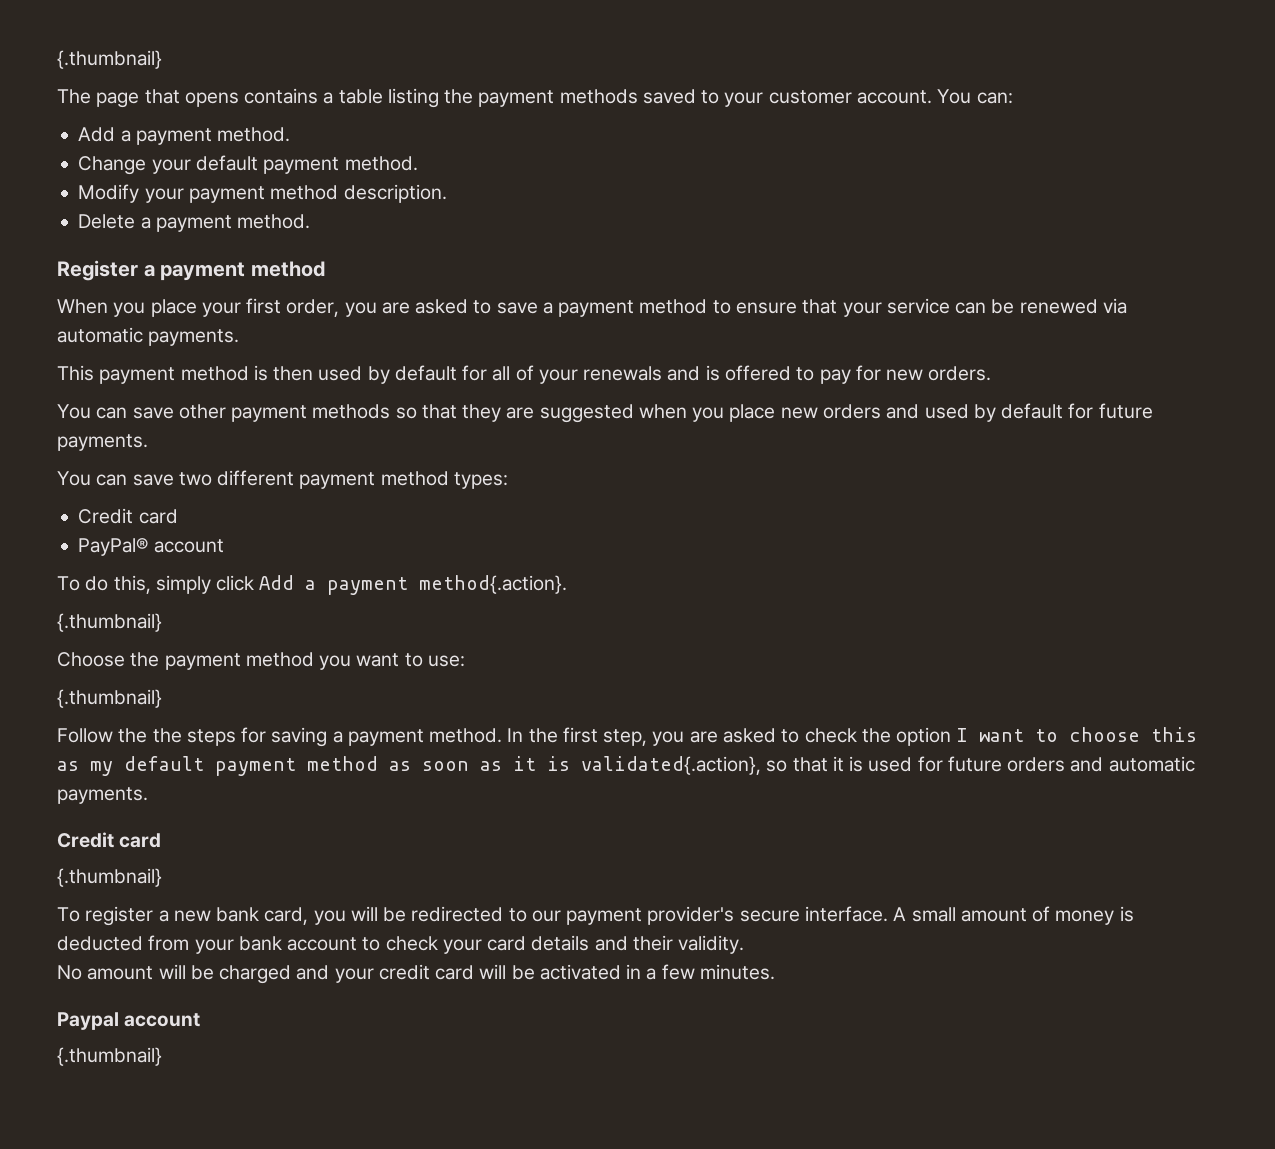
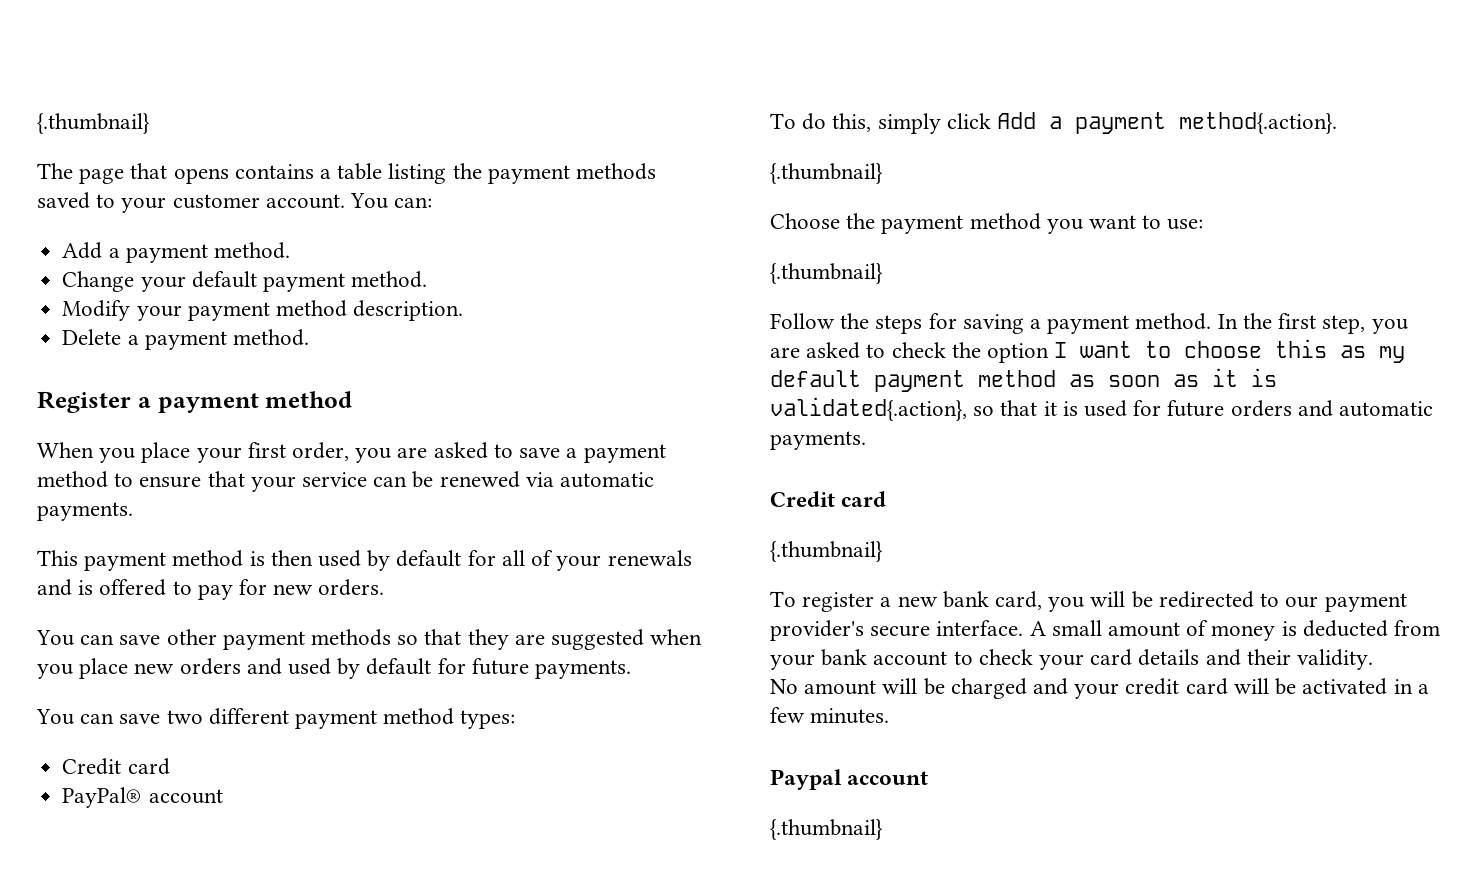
- Follow the the steps for saving a payment method.
+ Follow the steps for saving a payment method.

